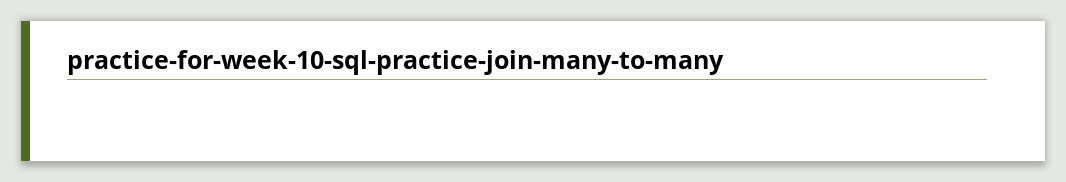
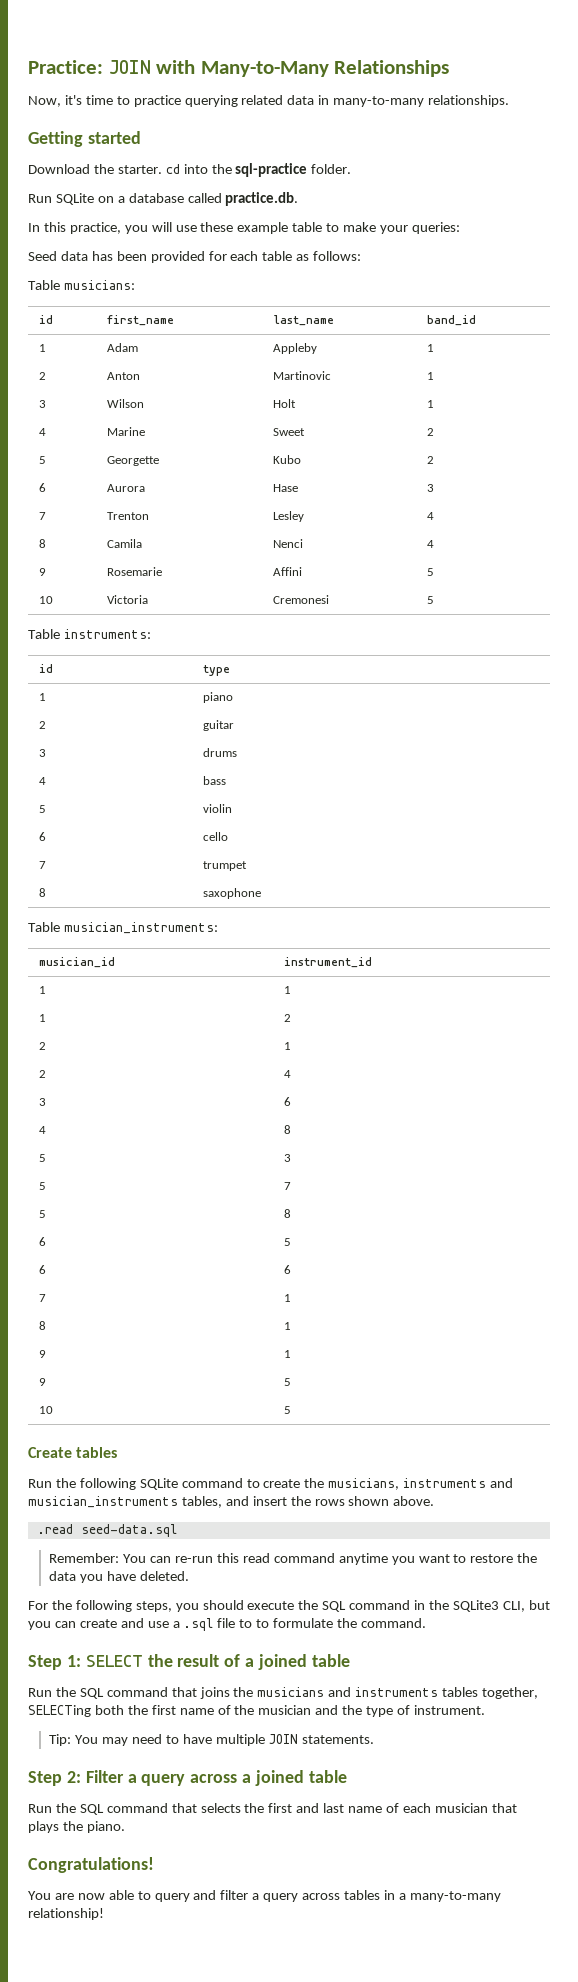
- practice-for-week-10-sql-practice-join-many-to-many
+ Practice: JOIN with Many-to-Many Relationships
+ Now, it's time to practice querying related data in many-to-many relationships.
+ Getting started
+ Download the starter. cd into the sql-practice folder.
+ Run SQLite on a database called practice.db.
+ In this practice, you will use these example table to make your queries:
+ Seed data has been provided for each table as follows:
+ Table musicians:
+ id | first_name | last_name | band_id
+ 1 | Adam | Appleby | 1
+ 2 | Anton | Martinovic | 1
+ 3 | Wilson | Holt | 1
+ 4 | Marine | Sweet | 2
+ 5 | Georgette | Kubo | 2
+ 6 | Aurora | Hase | 3
+ 7 | Trenton | Lesley | 4
+ 8 | Camila | Nenci | 4
+ 9 | Rosemarie | Affini | 5
+ 10 | Victoria | Cremonesi | 5
+ Table instruments:
+ id | type
+ 1 | piano
+ 2 | guitar
+ 3 | drums
+ 4 | bass
+ 5 | violin
+ 6 | cello
+ 7 | trumpet
+ 8 | saxophone
+ Table musician_instruments:
+ musician_id | instrument_id
+ 1 | 1
+ 1 | 2
+ 2 | 1
+ 2 | 4
+ 3 | 6
+ 4 | 8
+ 5 | 3
+ 5 | 7
+ 5 | 8
+ 6 | 5
+ 6 | 6
+ 7 | 1
+ 8 | 1
+ 9 | 1
+ 9 | 5
+ 10 | 5
+ Create tables
+ Run the following SQLite command to create the musicians, instruments and musician_instruments tables, and insert the rows shown above.
+ .read seed-data.sql
+ Remember: You can re-run this read command anytime you want to restore the data you have deleted.
+ For the following steps, you should execute the SQL command in the SQLite3 CLI, but you can create and use a .sql file to to formulate the command.
+ Step 1: SELECT the result of a joined table
+ Run the SQL command that joins the musicians and instruments tables together, SELECTing both the first name of the musician and the type of instrument.
+ Tip: You may need to have multiple JOIN statements.
+ Step 2: Filter a query across a joined table
+ Run the SQL command that selects the first and last name of each musician that plays the piano.
+ Congratulations!
+ You are now able to query and filter a query across tables in a many-to-many relationship!

